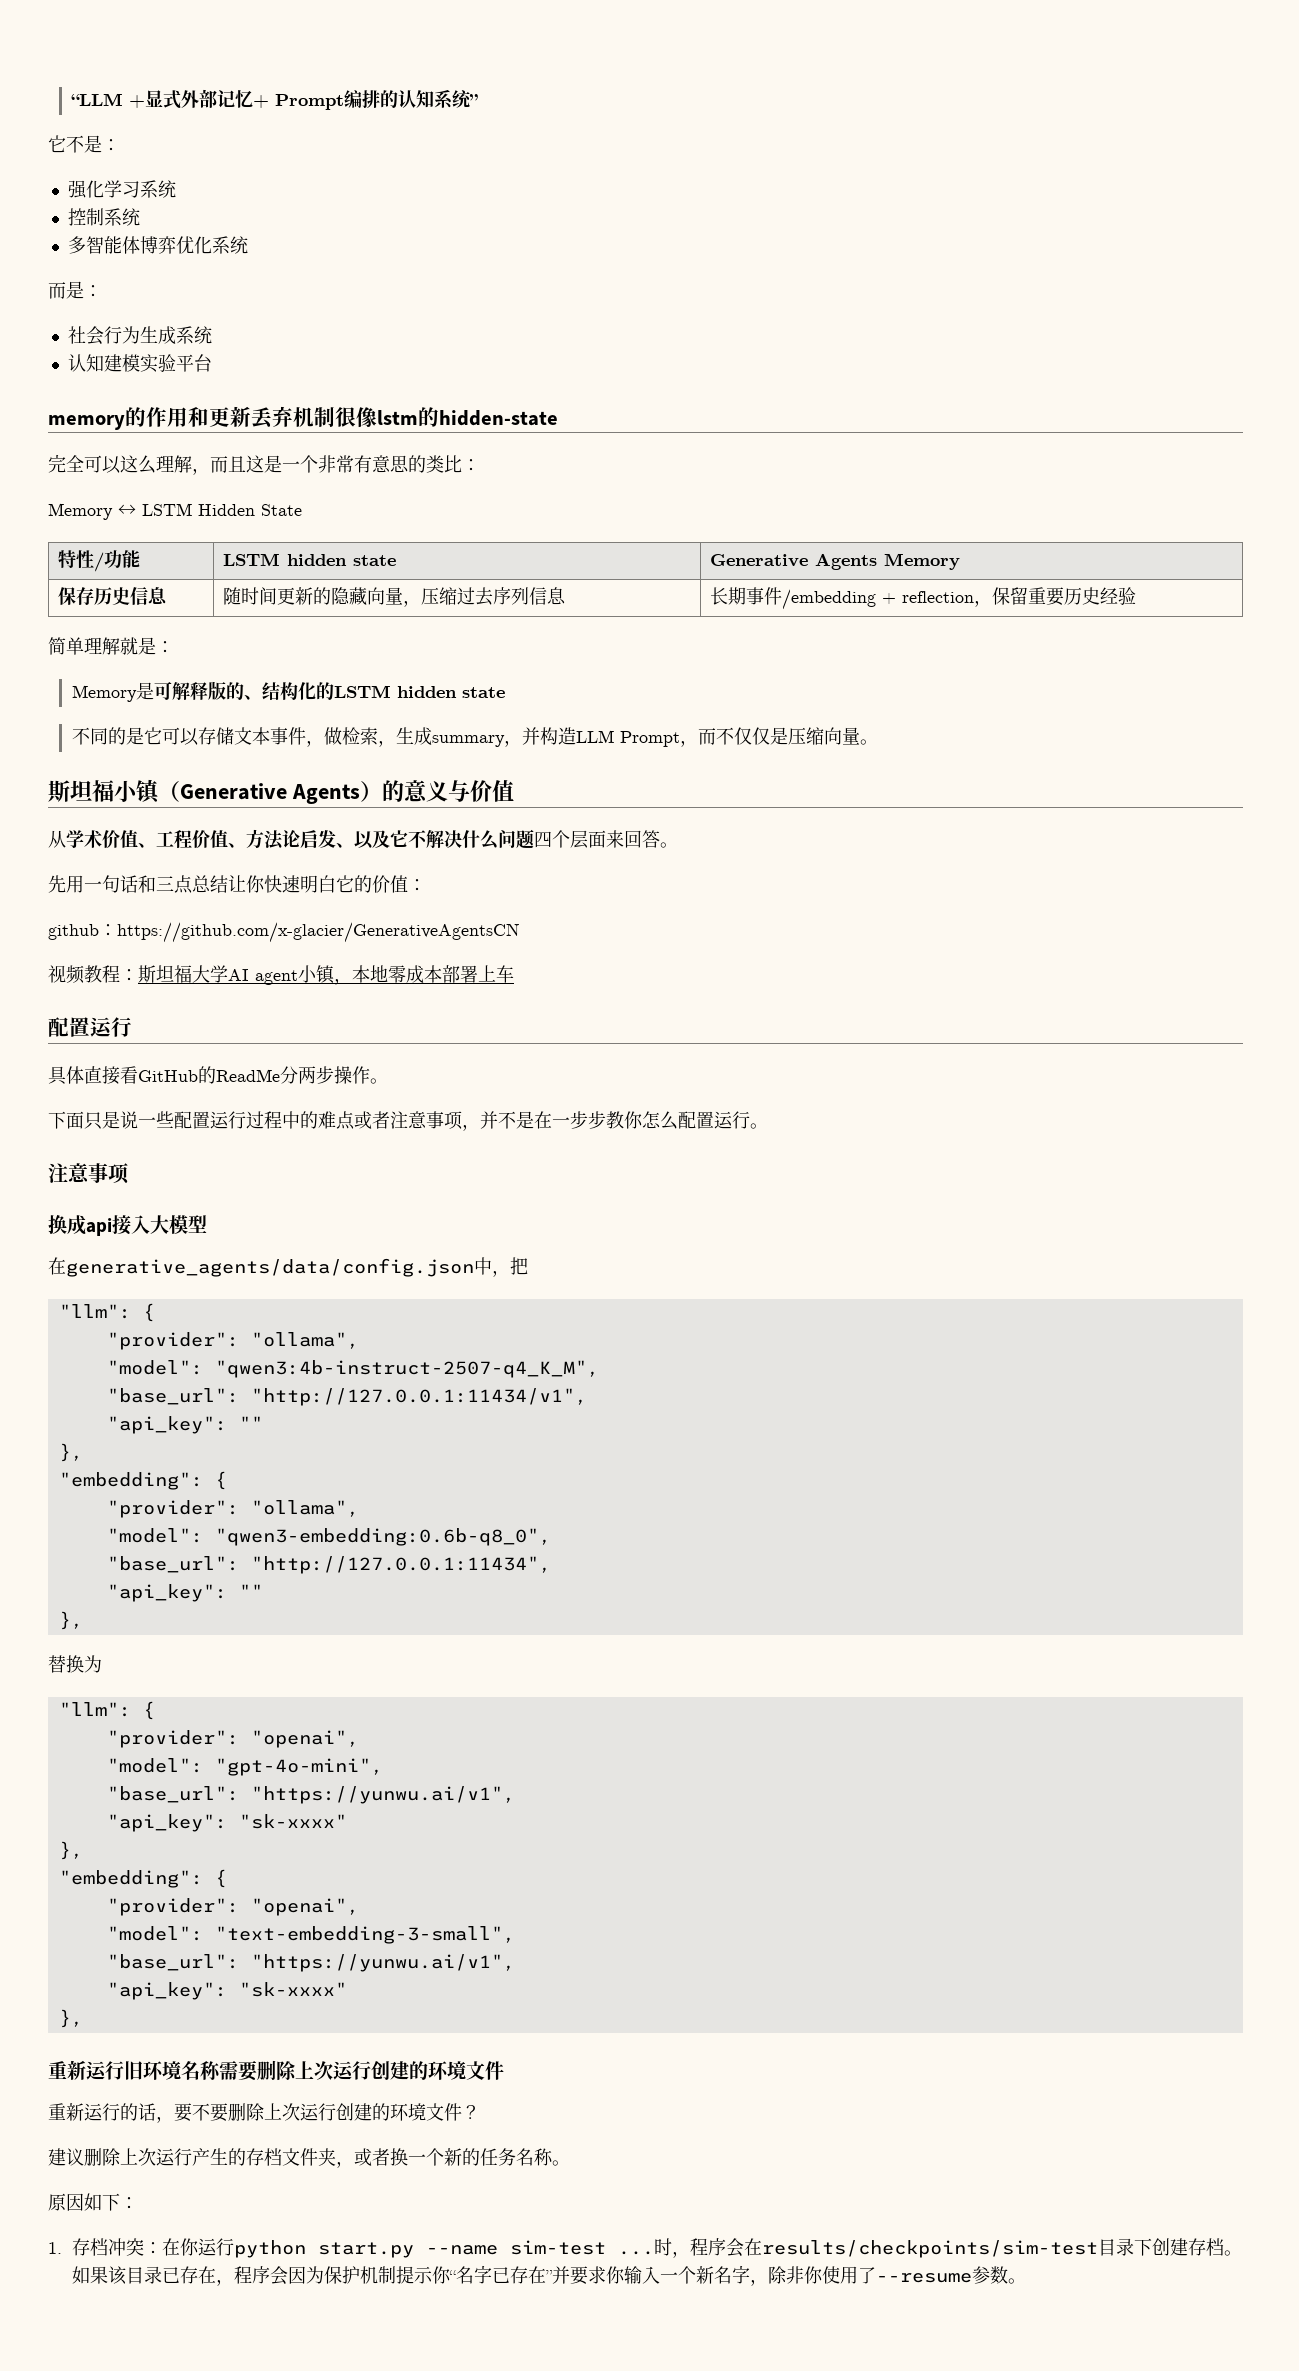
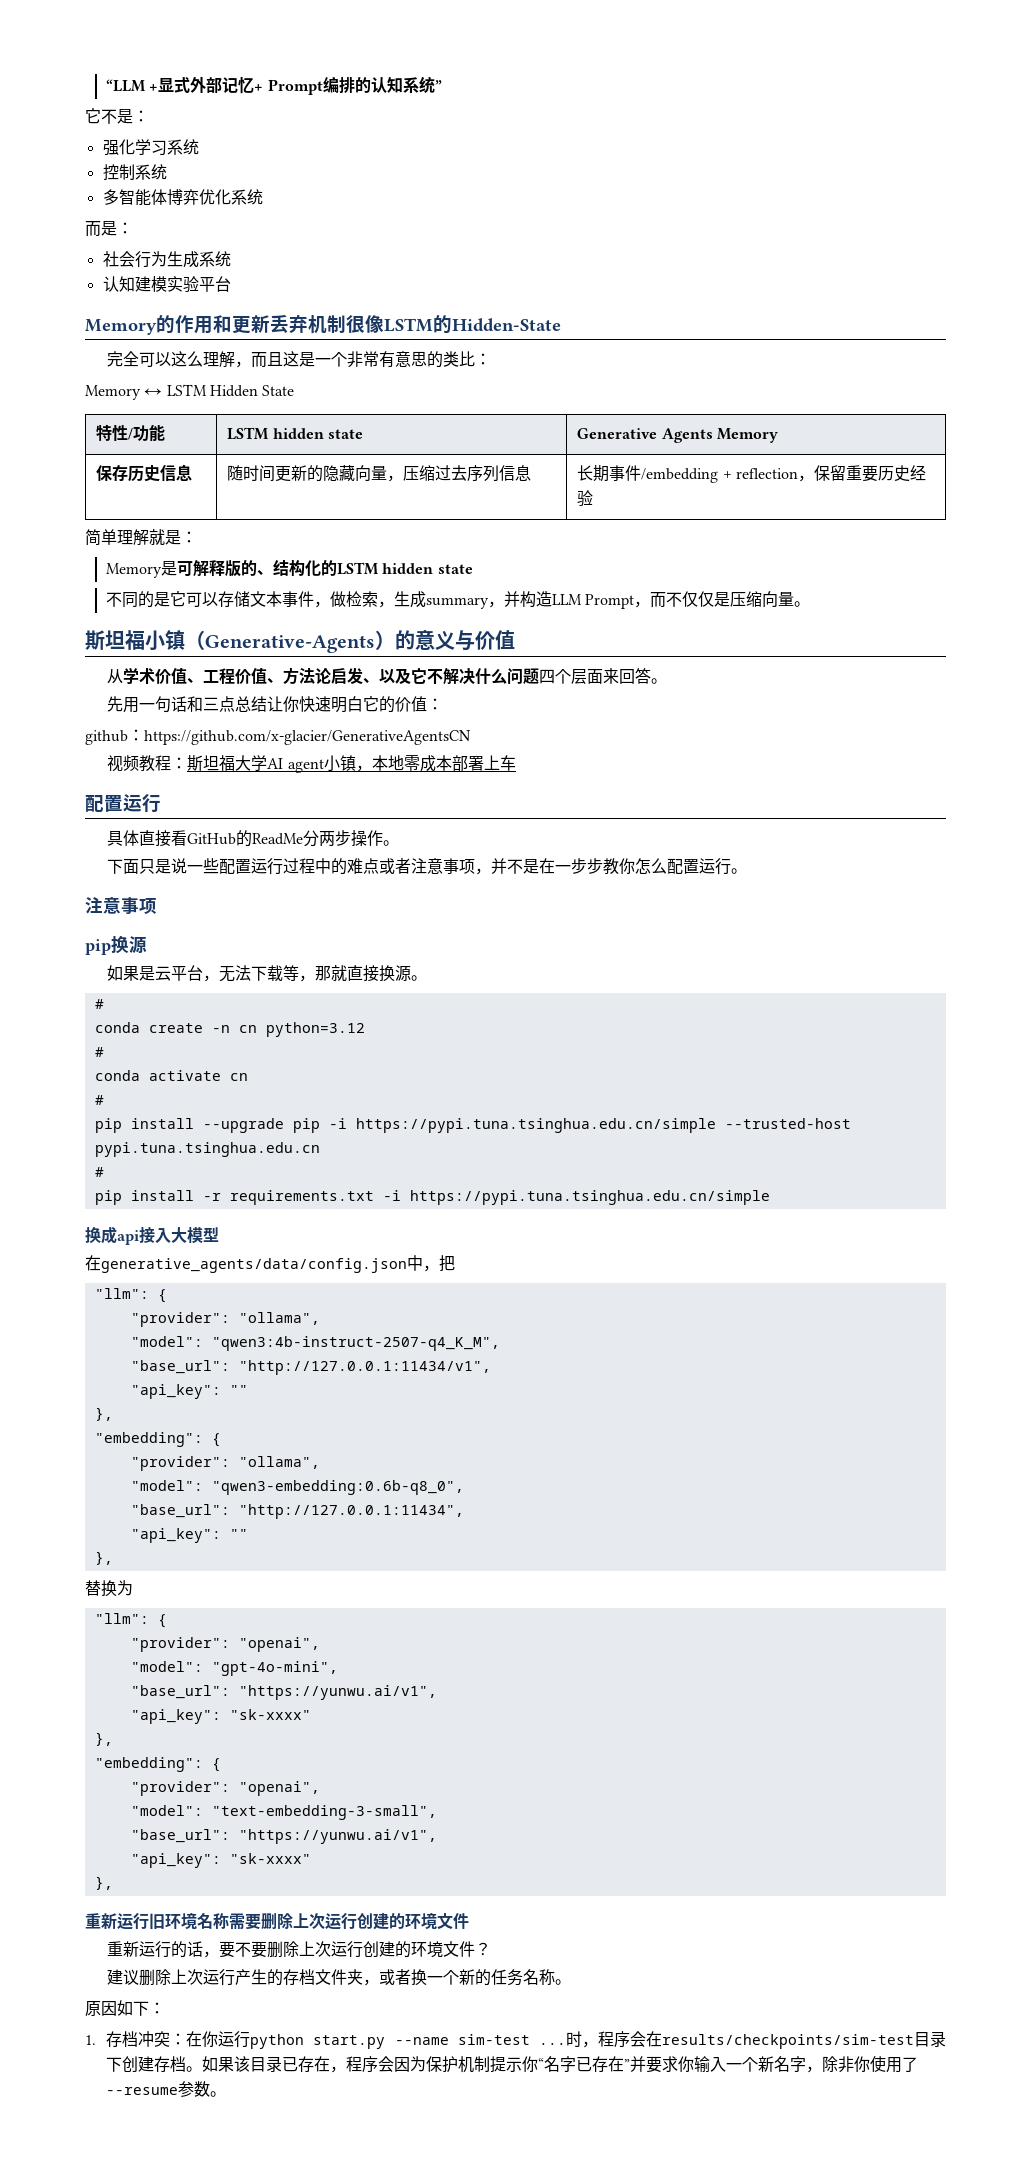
- memory的作用和更新丢弃机制很像lstm的hidden-state
+ Memory的作用和更新丢弃机制很像LSTM的Hidden-State
- 斯坦福小镇（Generative Agents）的意义与价值
+ 斯坦福小镇（Generative-Agents）的意义与价值
+ pip换源
+ 如果是云平台，无法下载等，那就直接换源。
+ #
+ conda create -n cn python=3.12
+ #
+ conda activate cn
+ #
+ pip install --upgrade pip -i https://pypi.tuna.tsinghua.edu.cn/simple --trusted-host pypi.tuna.tsinghua.edu.cn
+ #
+ pip install -r requirements.txt -i https://pypi.tuna.tsinghua.edu.cn/simple

